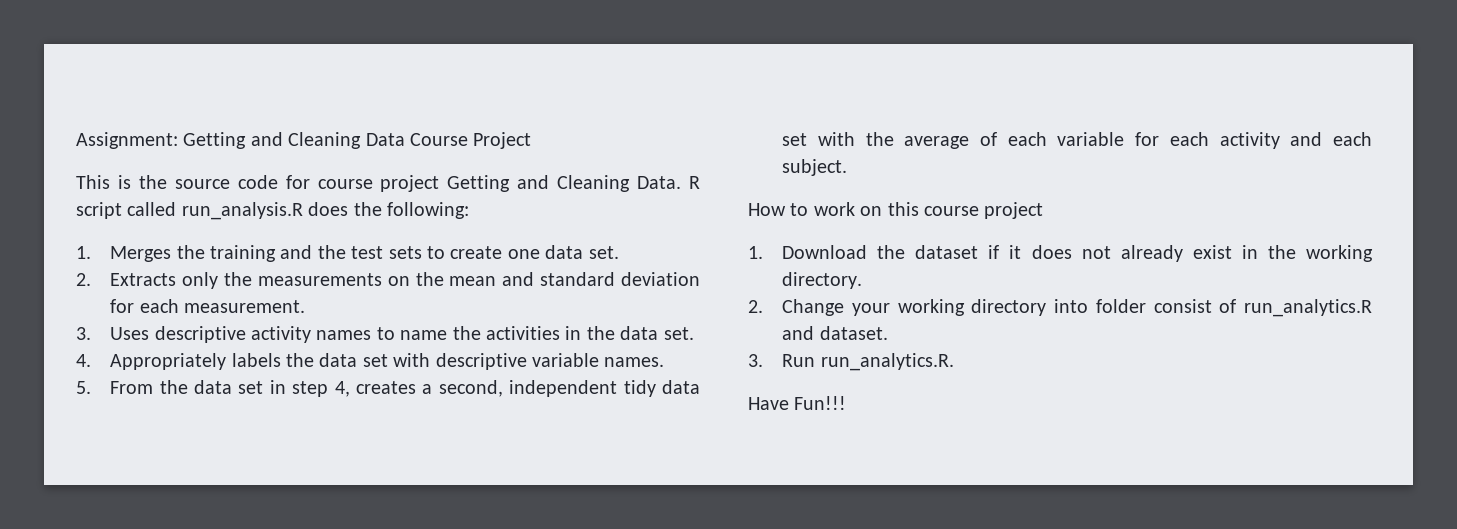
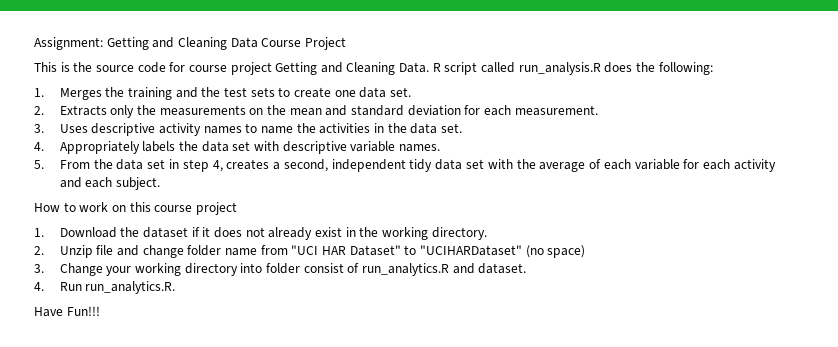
- 2. Change your working directory into folder consist of run_analytics.R and dataset.
+ 2. Unzip file and change folder name from "UCI HAR Dataset" to "UCIHARDataset" (no space)
+ 3. Change your working directory into folder consist of run_analytics.R and dataset.
- 3. Run run_analytics.R.
+ 4. Run run_analytics.R.

